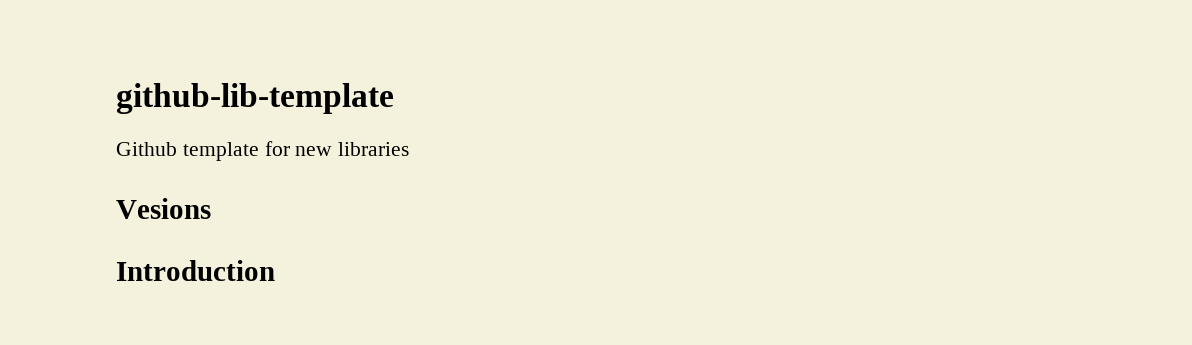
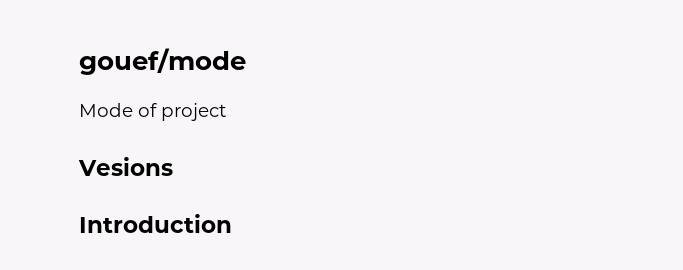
- github-lib-template
- Github template for new libraries
+ gouef/mode
+ Mode of project

